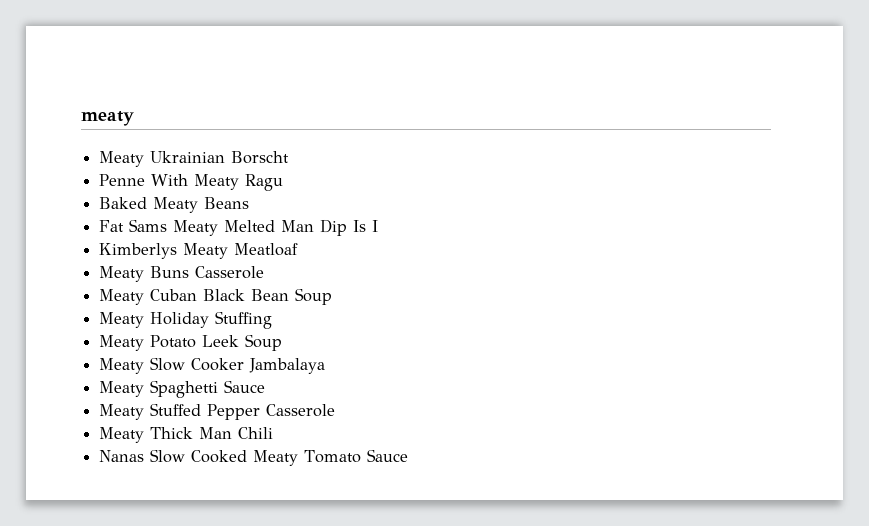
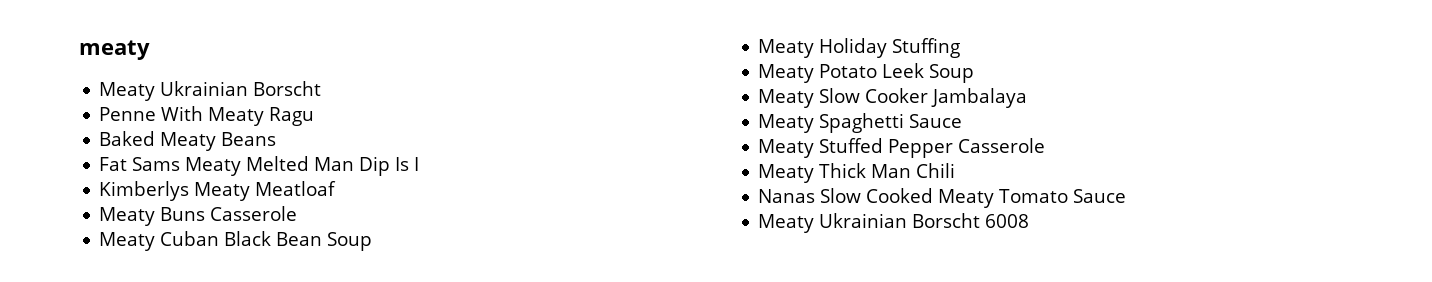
+ Meaty Ukrainian Borscht 6008

